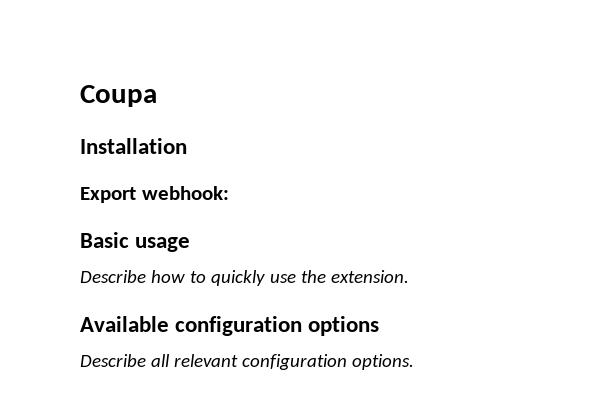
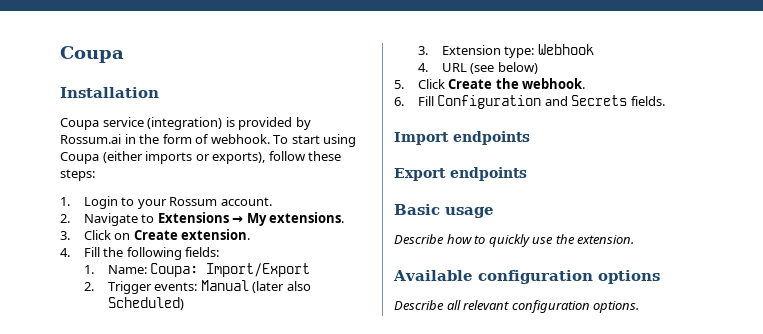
+ Coupa service (integration) is provided by Rossum.ai in the form of webhook. To start using Coupa (either imports or exports), follow these steps:
+ 1. Login to your Rossum account.
+ 2. Navigate to Extensions → My extensions.
+ 3. Click on Create extension.
+ 4. Fill the following fields:
+ 1. Name: Coupa: Import/Export
+ 2. Trigger events: Manual (later also Scheduled)
+ 3. Extension type: Webhook
+ 4. URL (see below)
+ 5. Click Create the webhook.
+ 6. Fill Configuration and Secrets fields.
+ Import endpoints
- Export webhook:
+ Export endpoints

